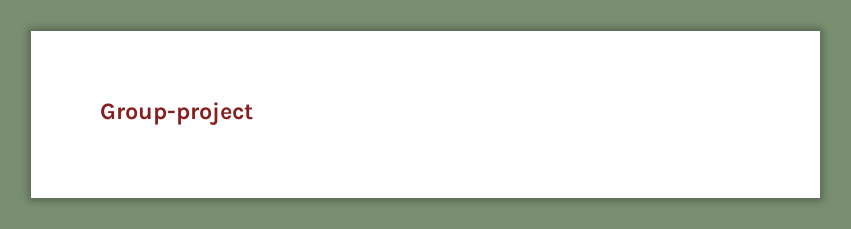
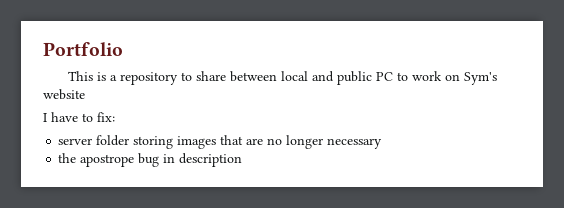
- Group-project
+ Portfolio
+ This is a repository to share between local and public PC to work on Sym's website
+ I have to fix:
+ server folder storing images that are no longer necessary
+ the apostrope bug in description

